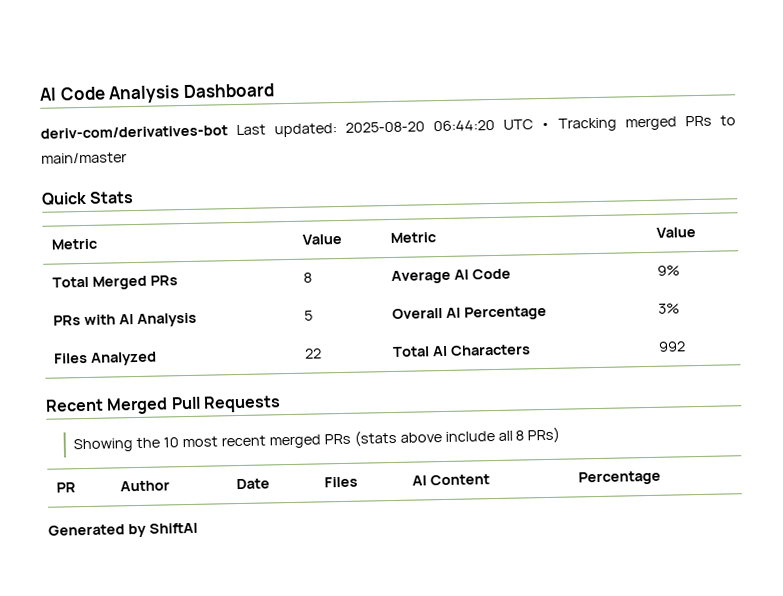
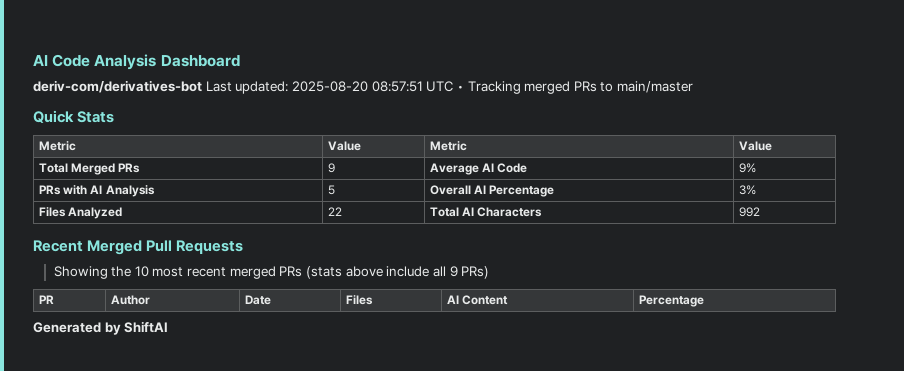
- deriv-com/derivatives-bot Last updated: 2025-08-20 06:44:20 UTC • Tracking merged PRs to main/master
+ deriv-com/derivatives-bot Last updated: 2025-08-20 08:57:51 UTC • Tracking merged PRs to main/master
- Total Merged PRs | 8 | Average AI Code | 9%
+ Total Merged PRs | 9 | Average AI Code | 9%
- Showing the 10 most recent merged PRs (stats above include all 8 PRs)
+ Showing the 10 most recent merged PRs (stats above include all 9 PRs)

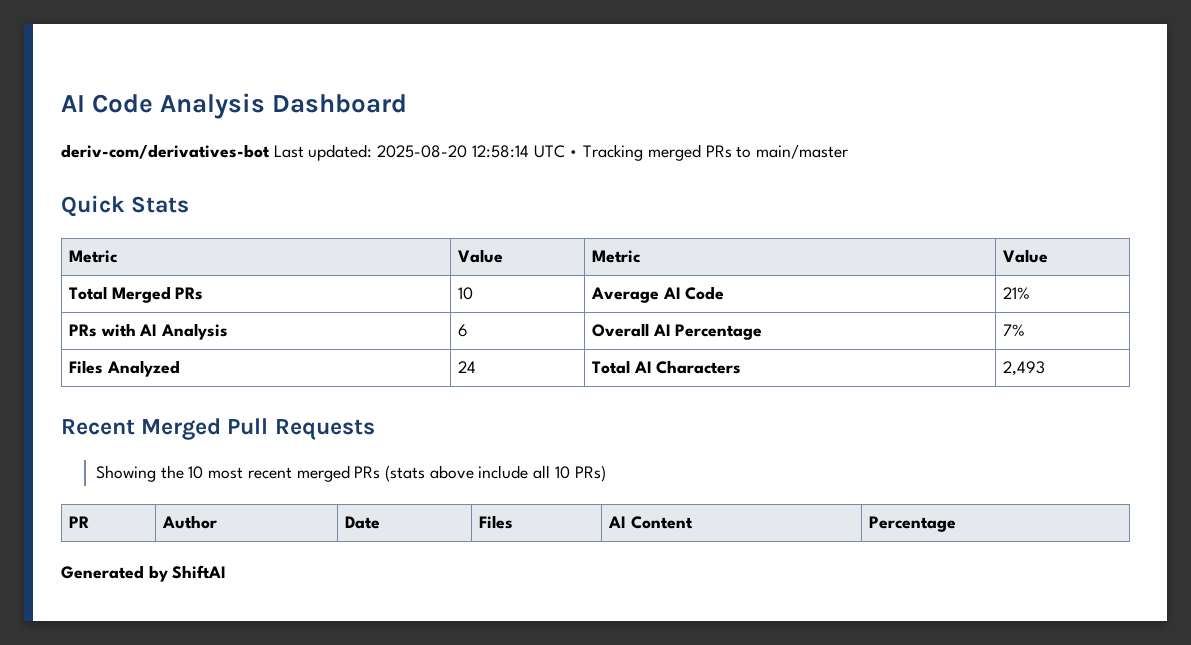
- deriv-com/derivatives-bot Last updated: 2025-08-20 08:57:51 UTC • Tracking merged PRs to main/master
+ deriv-com/derivatives-bot Last updated: 2025-08-20 12:58:14 UTC • Tracking merged PRs to main/master
- Total Merged PRs | 9 | Average AI Code | 9%
+ Total Merged PRs | 10 | Average AI Code | 21%
- PRs with AI Analysis | 5 | Overall AI Percentage | 3%
+ PRs with AI Analysis | 6 | Overall AI Percentage | 7%
- Files Analyzed | 22 | Total AI Characters | 992
+ Files Analyzed | 24 | Total AI Characters | 2,493
- Showing the 10 most recent merged PRs (stats above include all 9 PRs)
+ Showing the 10 most recent merged PRs (stats above include all 10 PRs)

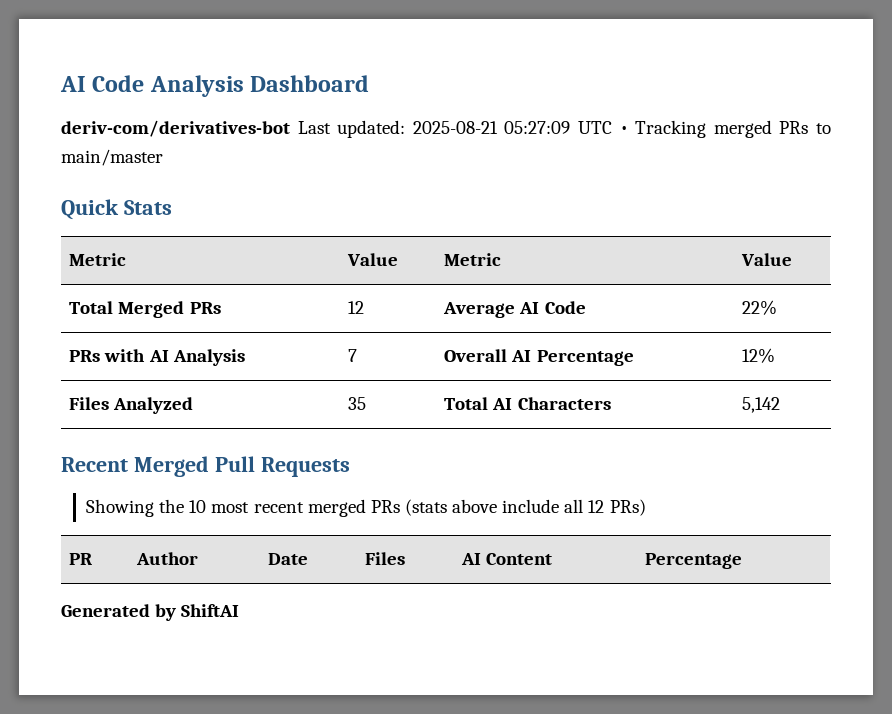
- deriv-com/derivatives-bot Last updated: 2025-08-20 12:58:14 UTC • Tracking merged PRs to main/master
+ deriv-com/derivatives-bot Last updated: 2025-08-21 05:27:09 UTC • Tracking merged PRs to main/master
- Total Merged PRs | 10 | Average AI Code | 21%
+ Total Merged PRs | 12 | Average AI Code | 22%
- PRs with AI Analysis | 6 | Overall AI Percentage | 7%
+ PRs with AI Analysis | 7 | Overall AI Percentage | 12%
- Files Analyzed | 24 | Total AI Characters | 2,493
+ Files Analyzed | 35 | Total AI Characters | 5,142
- Showing the 10 most recent merged PRs (stats above include all 10 PRs)
+ Showing the 10 most recent merged PRs (stats above include all 12 PRs)

